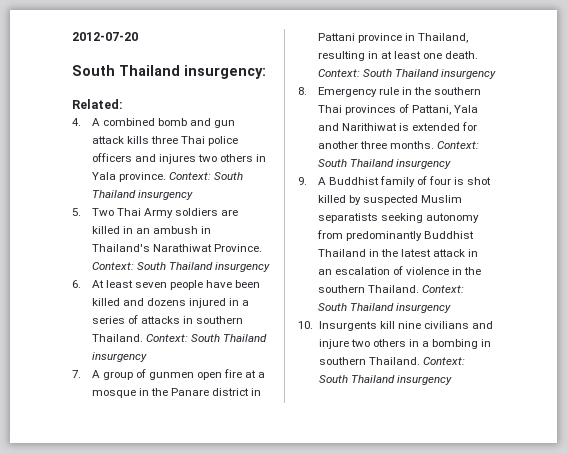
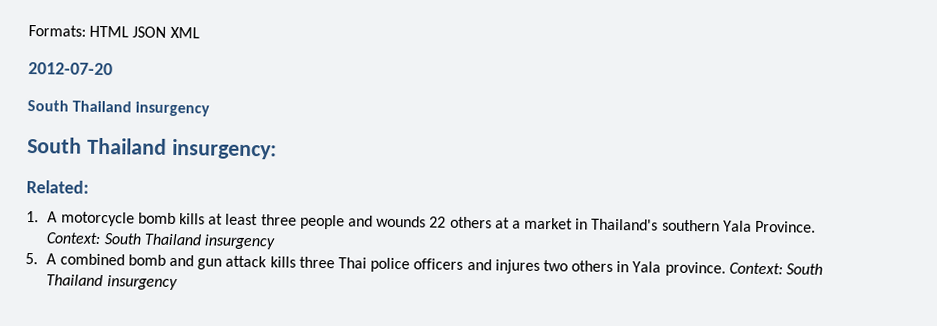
+ Formats: HTML JSON XML
  2012-07-20
+ South Thailand insurgency
  South Thailand insurgency:
  Related:
- 4. A combined bomb and gun attack kills three Thai police officers and injures two others in Yala province.
+ 1. A motorcycle bomb kills at least three people and wounds 22 others at a market in Thailand's southern Yala Province. Context: South Thailand insurgency
+ 5. A combined bomb and gun attack kills three Thai police officers and injures two others in Yala province.
- 5. Two Thai Army soldiers are killed in an ambush in Thailand's Narathiwat Province. Context: South Thailand insurgency
- 6. At least seven people have been killed and dozens injured in a series of attacks in southern Thailand. Context: South Thailand insurgency
- 7. A group of gunmen open fire at a mosque in the Panare district in Pattani province in Thailand, resulting in at least one death. Context: South Thailand insurgency
- 8. Emergency rule in the southern Thai provinces of Pattani, Yala and Narithiwat is extended for another three months. Context: South Thailand insurgency
- 9. A Buddhist family of four is shot killed by suspected Muslim separatists seeking autonomy from predominantly Buddhist Thailand in the latest attack in an escalation of violence in the southern Thailand. Context: South Thailand insurgency
- 10. Insurgents kill nine civilians and injure two others in a bombing in southern Thailand. Context: South Thailand insurgency

